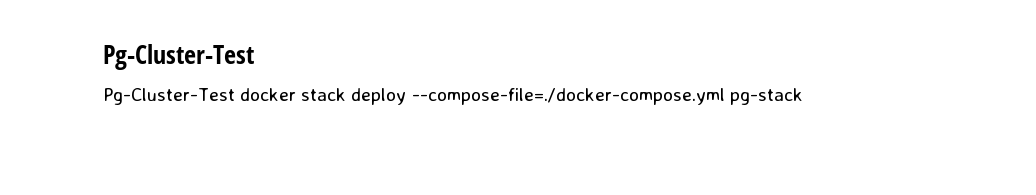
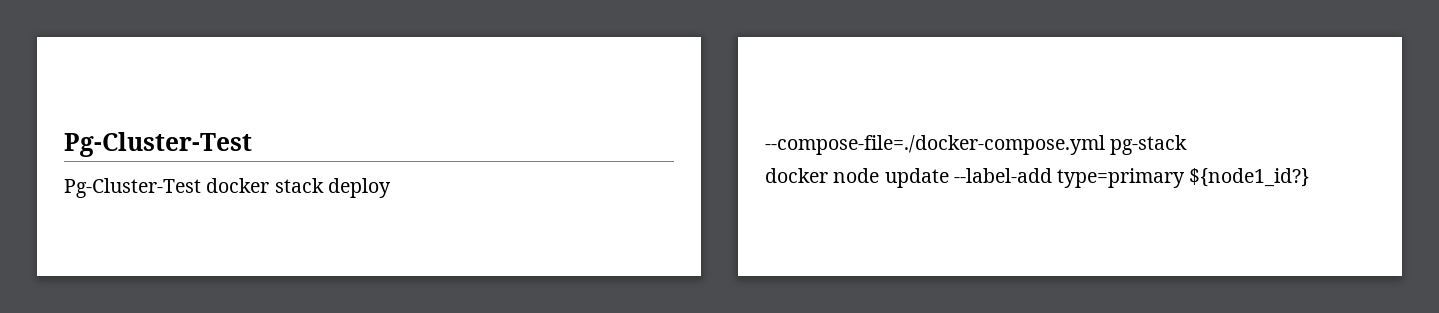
+ docker node update --label-add type=primary ${node1_id?}

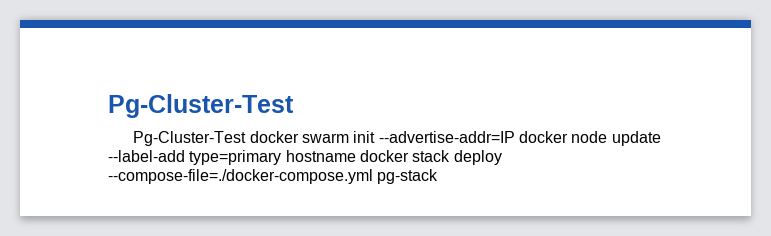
- Pg-Cluster-Test docker stack deploy --compose-file=./docker-compose.yml pg-stack
- docker node update --label-add type=primary ${node1_id?}
+ Pg-Cluster-Test docker swarm init --advertise-addr=IP docker node update --label-add type=primary hostname docker stack deploy --compose-file=./docker-compose.yml pg-stack

